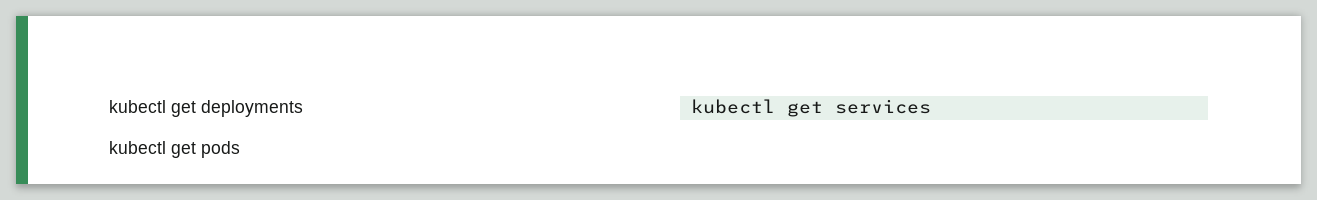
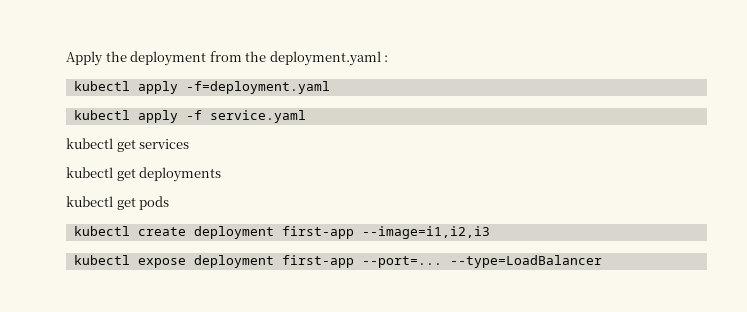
+ Apply the deployment from the deployment.yaml :
+ kubectl apply -f=deployment.yaml
+ kubectl apply -f service.yaml
+ kubectl get services
- kubectl get services
+ kubectl create deployment first-app --image=i1,i2,i3
+ kubectl expose deployment first-app --port=... --type=LoadBalancer

